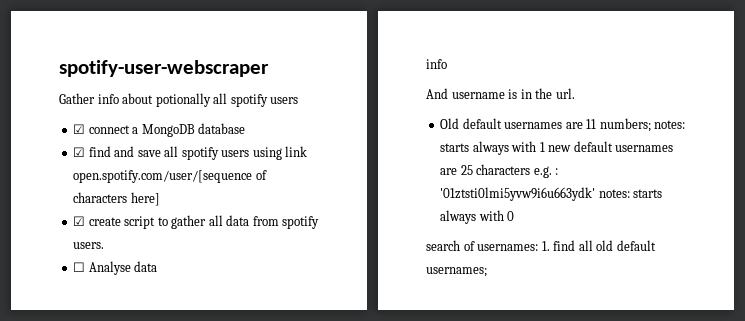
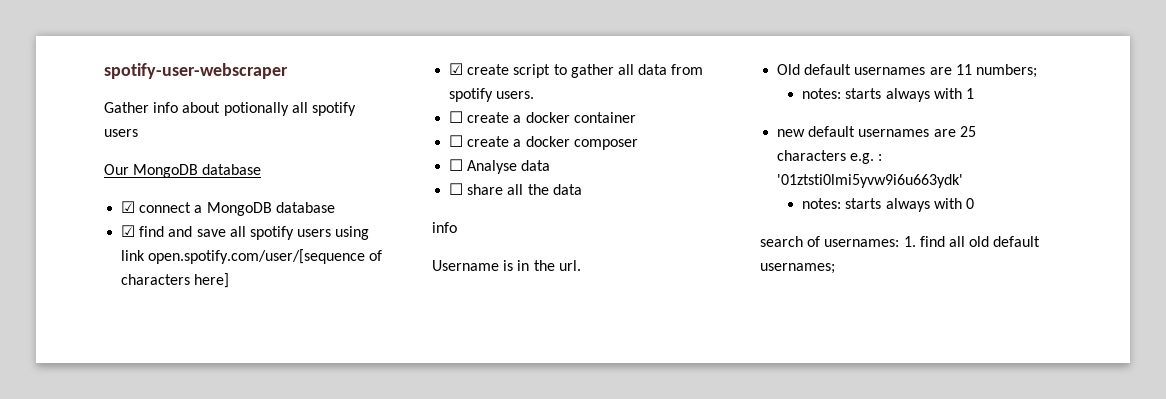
+ Our MongoDB database
+ ☐ create a docker container
+ ☐ create a docker composer
  ☐ Analyse data
+ ☐ share all the data
- And username is in the url.
+ Username is in the url.
- Old default usernames are 11 numbers; notes: starts always with 1 new default usernames are 25 characters e.g. : '01ztsti0lmi5yvw9i6u663ydk' notes: starts always with 0
+ Old default usernames are 11 numbers;
+ notes: starts always with 1
+ new default usernames are 25 characters e.g. : '01ztsti0lmi5yvw9i6u663ydk'
+ notes: starts always with 0

